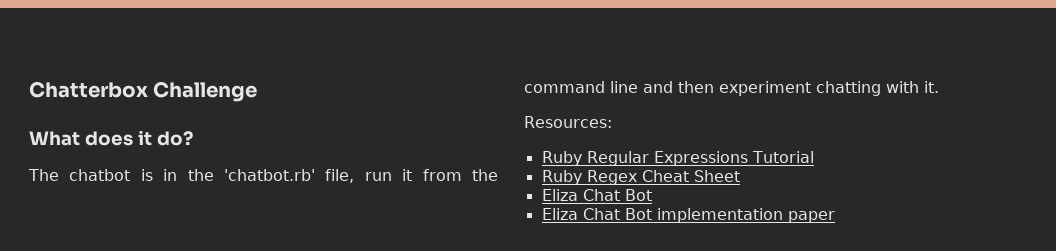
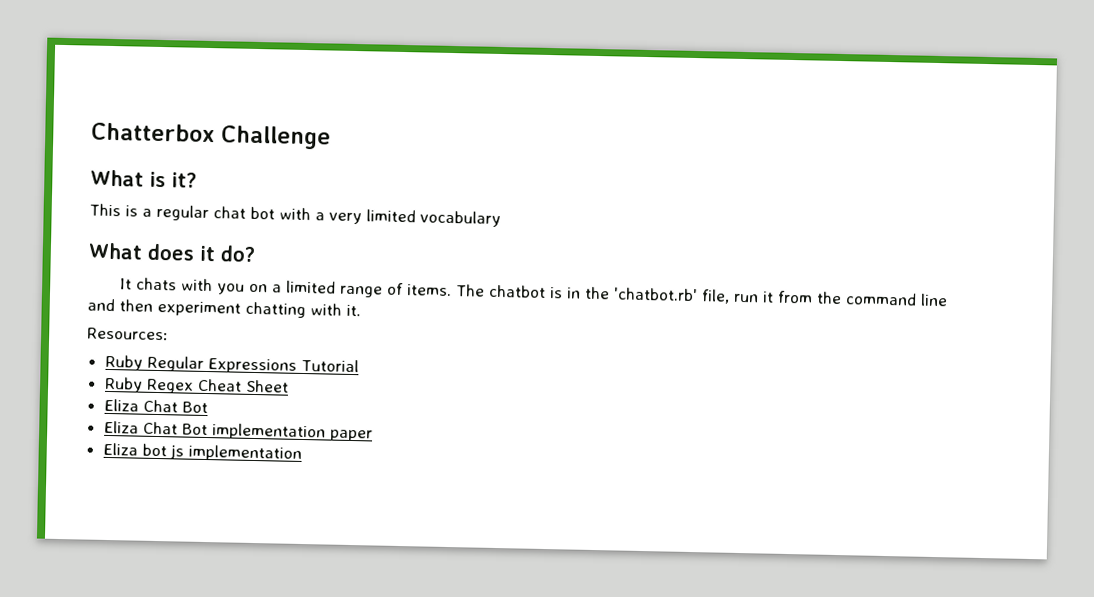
+ What is it?
+ This is a regular chat bot with a very limited vocabulary
  What does it do?
- The chatbot is in the 'chatbot.rb' file, run it from the command line and then experiment chatting with it.
+ It chats with you on a limited range of items. The chatbot is in the 'chatbot.rb' file, run it from the command line and then experiment chatting with it.
+ Eliza bot js implementation

